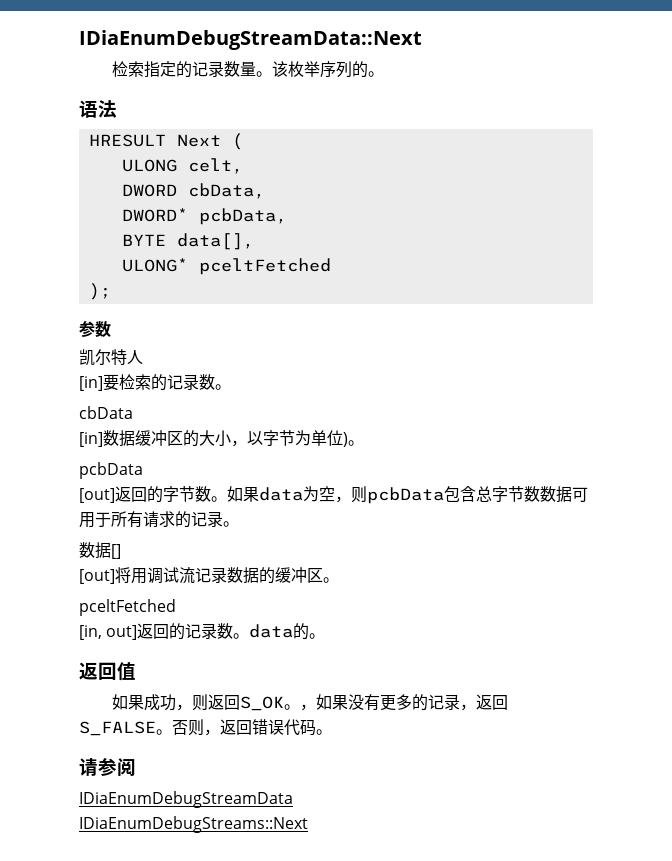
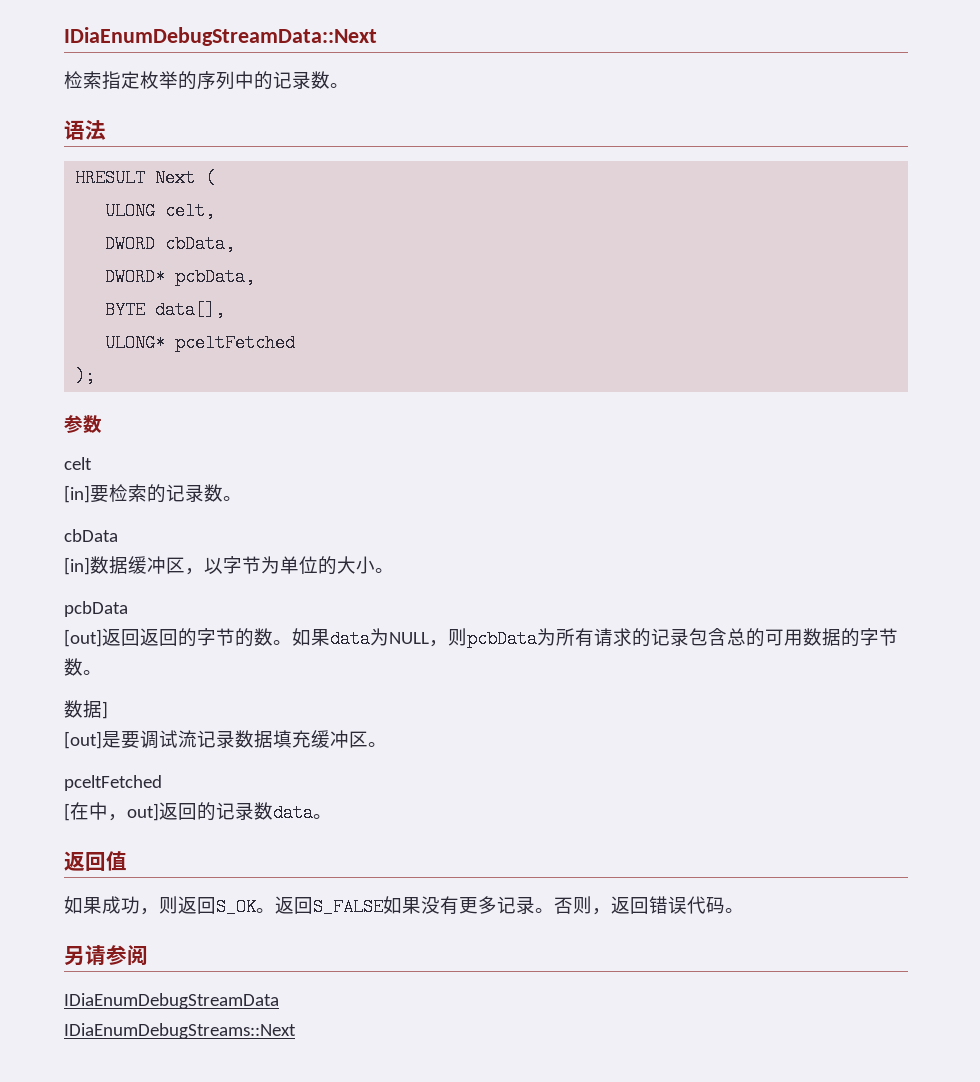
- 检索指定的记录数量。该枚举序列的。
+ 检索指定枚举的序列中的记录数。
- 凯尔特人
+ celt
- [in]数据缓冲区的大小，以字节为单位)。
+ [in]数据缓冲区，以字节为单位的大小。
- [out]返回的字节数。
+ [out]返回返回的字节的数。
- 如果data为空，则pcbData包含总字节数数据可用于所有请求的记录。
+ 如果data为NULL，则pcbData为所有请求的记录包含总的可用数据的字节数。
- 数据[]
- [out]将用调试流记录数据的缓冲区。
+ 数据]
+ [out]是要调试流记录数据填充缓冲区。
- [in, out]返回的记录数。data的。
+ [在中，out]返回的记录数data。
- ，如果没有更多的记录，返回S_FALSE。
+ 返回S_FALSE如果没有更多记录。
- 请参阅
+ 另请参阅

